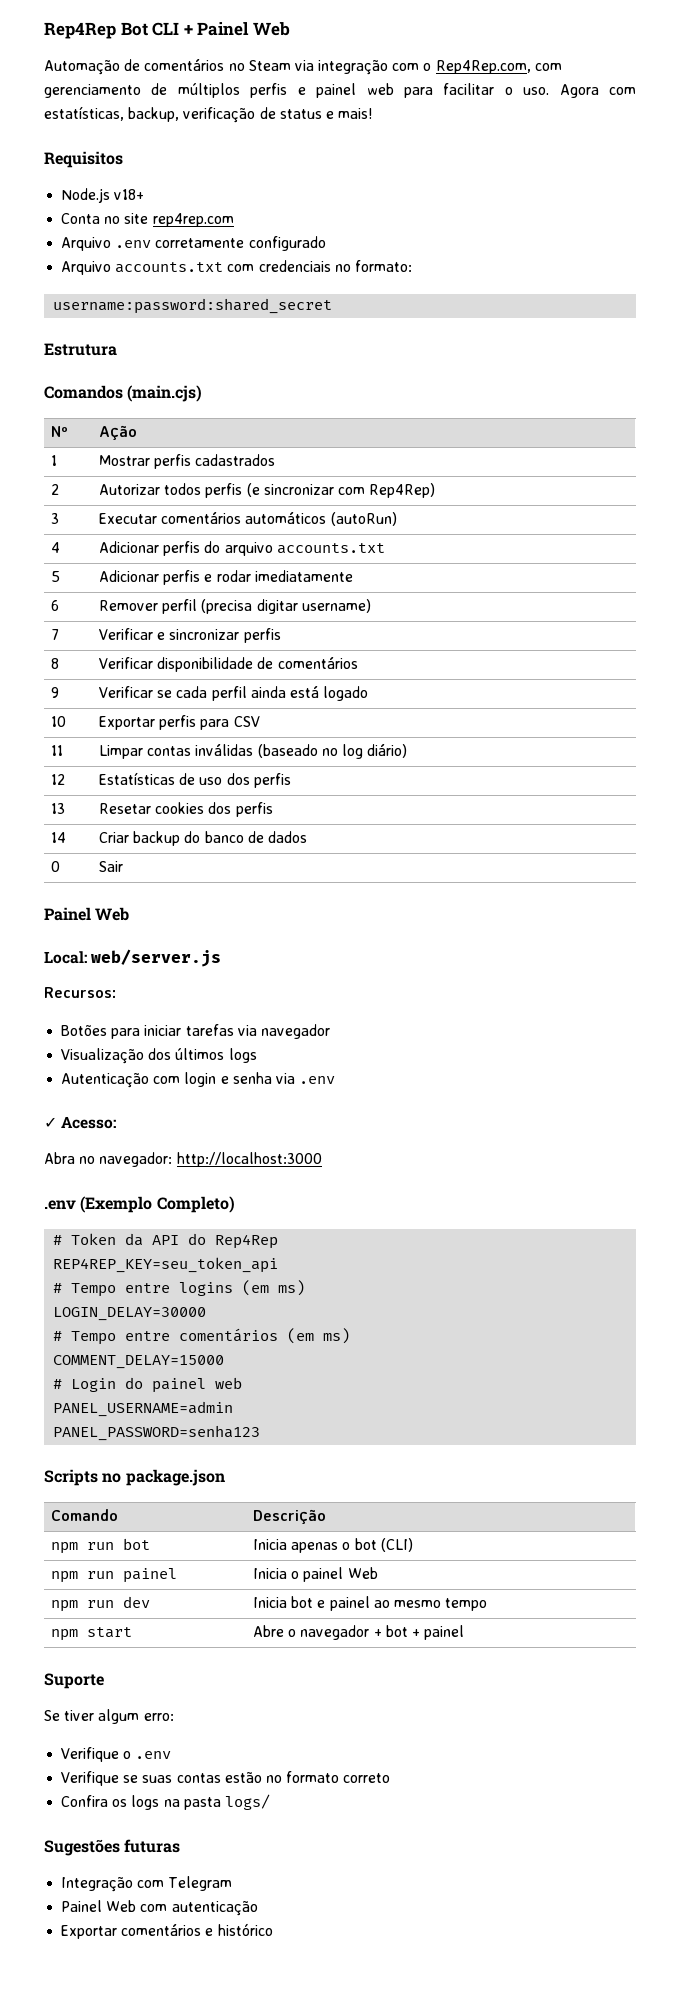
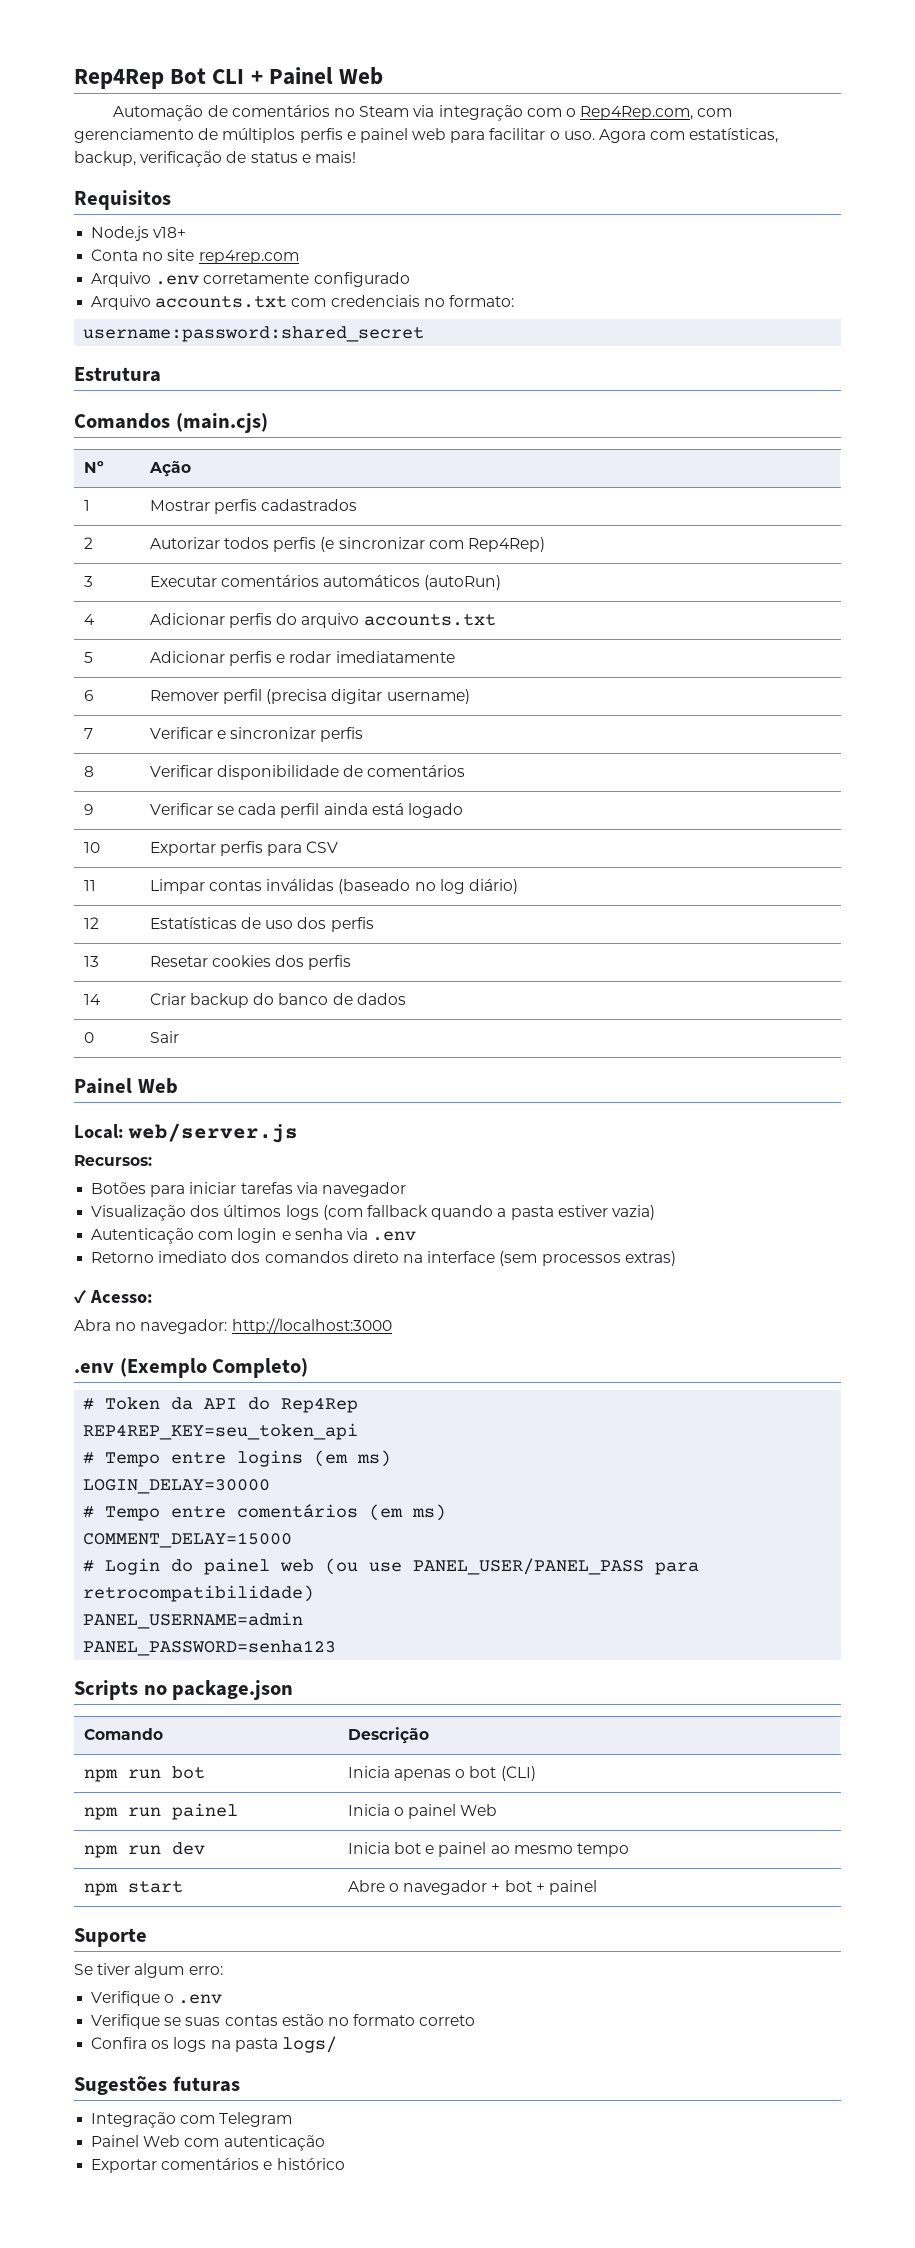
- Visualização dos últimos logs
+ Visualização dos últimos logs (com fallback quando a pasta estiver vazia)
+ Retorno imediato dos comandos direto na interface (sem processos extras)
- # Login do painel web
+ # Login do painel web (ou use PANEL_USER/PANEL_PASS para retrocompatibilidade)

